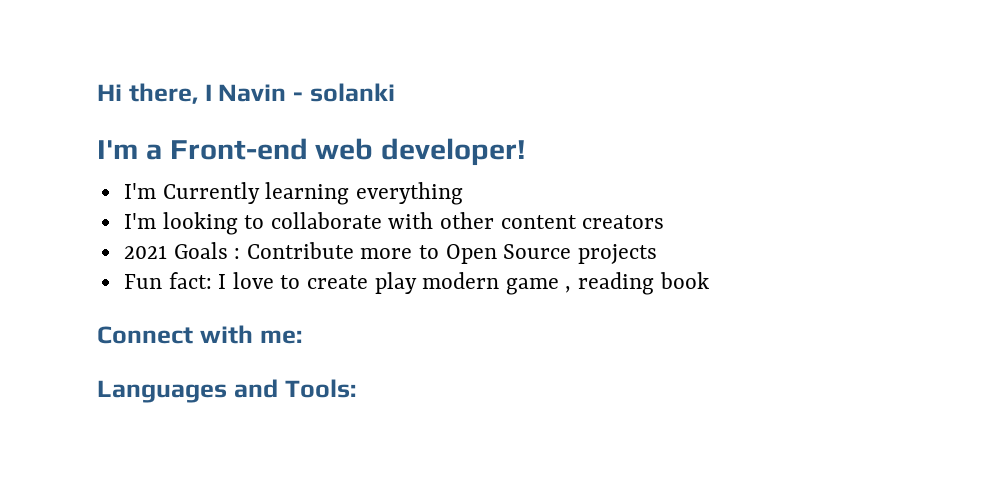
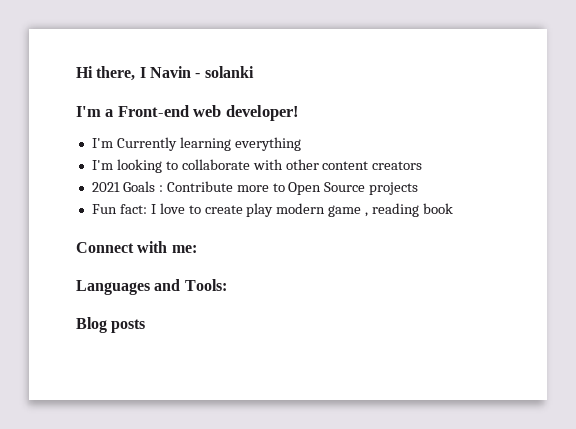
+ Blog posts

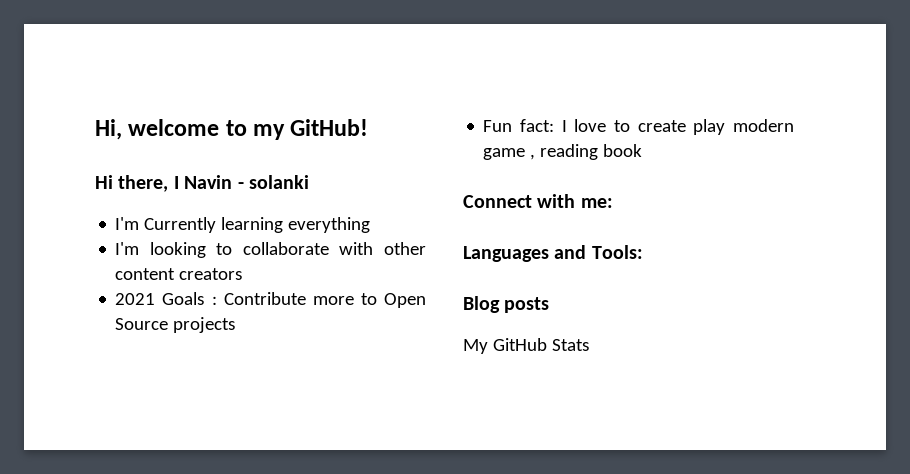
+ Hi, welcome to my GitHub!
- I'm a Front-end web developer!
+ My GitHub Stats

